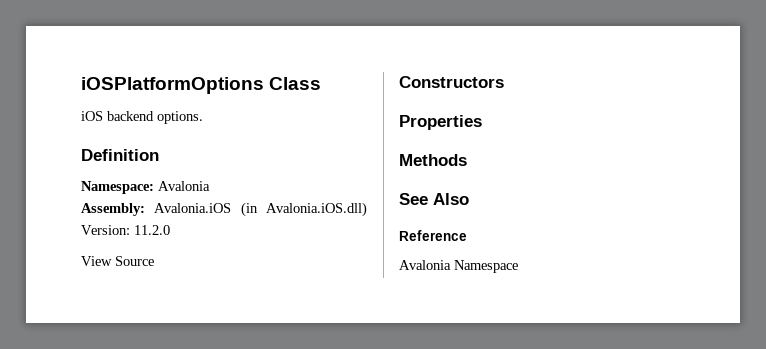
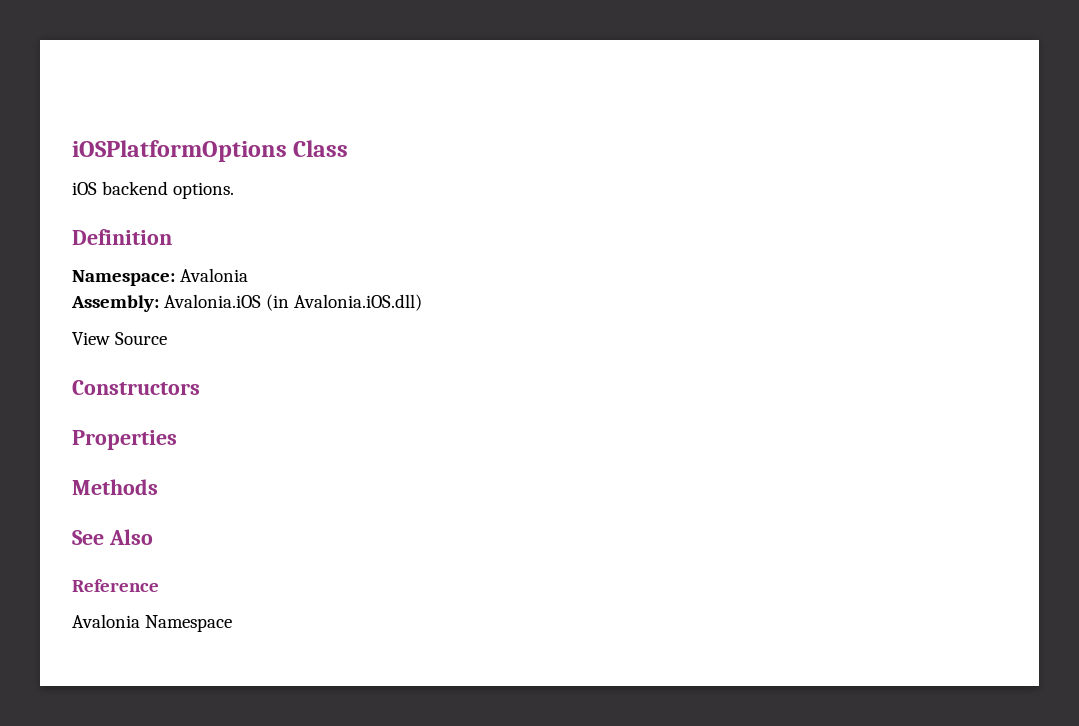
- Assembly: Avalonia.iOS (in Avalonia.iOS.dll) Version: 11.2.0
+ Assembly: Avalonia.iOS (in Avalonia.iOS.dll)

